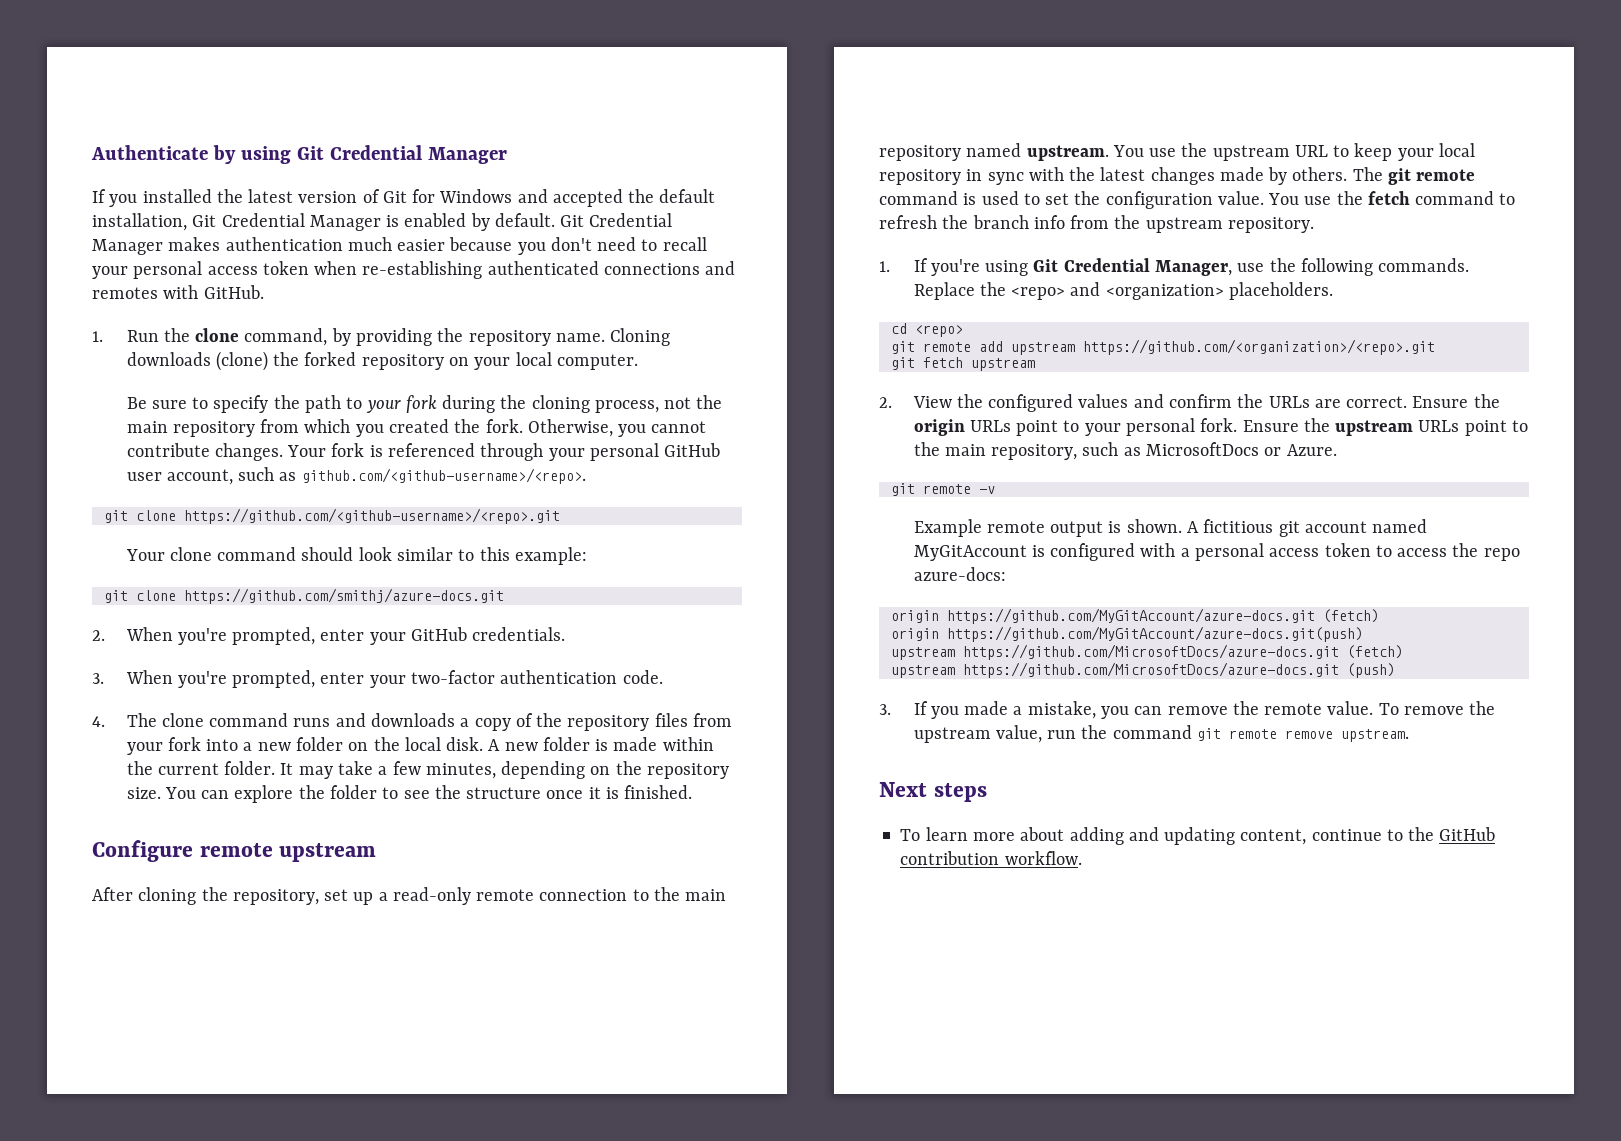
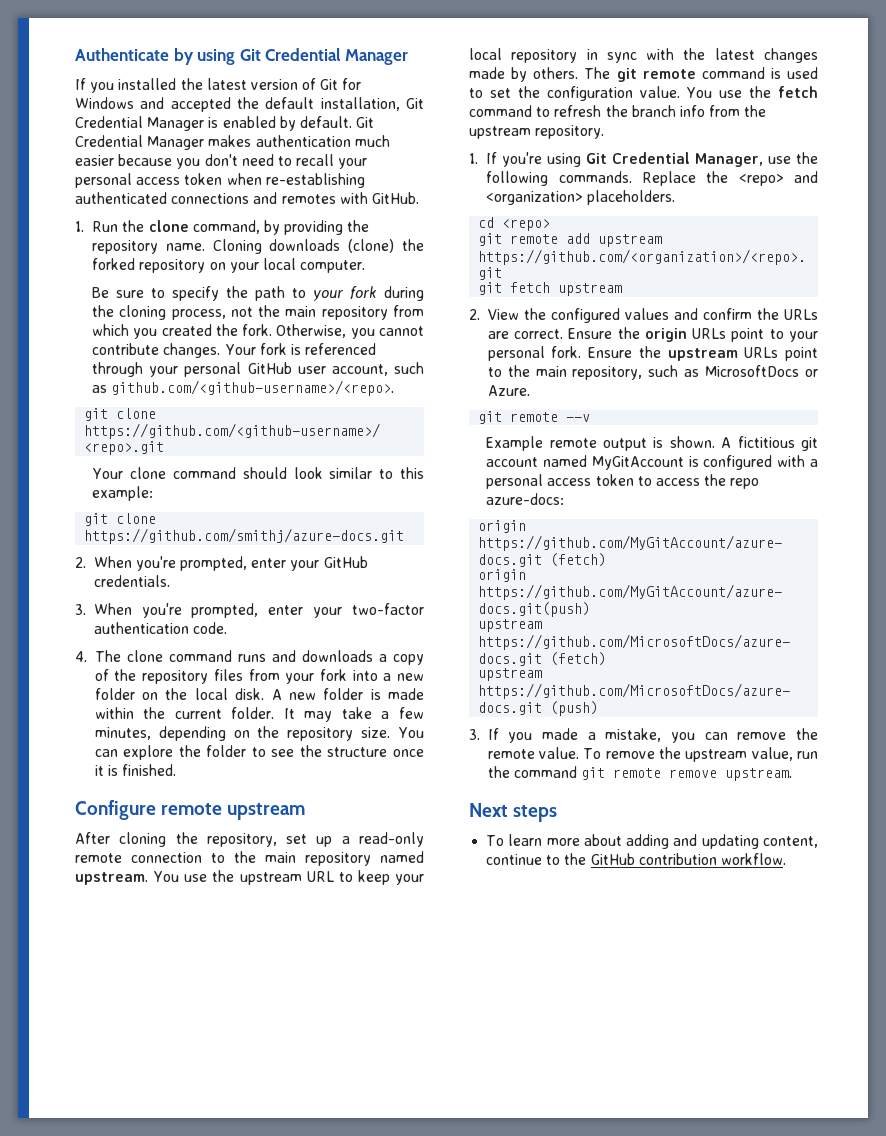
- git remote -v
+ git remote --v

